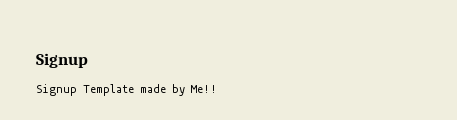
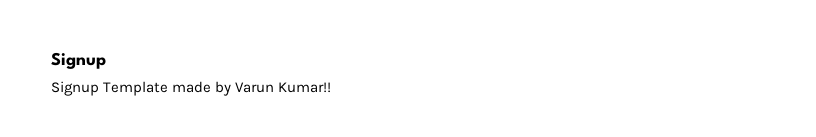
- Signup Template made by Me!!
+ Signup Template made by Varun Kumar!!

